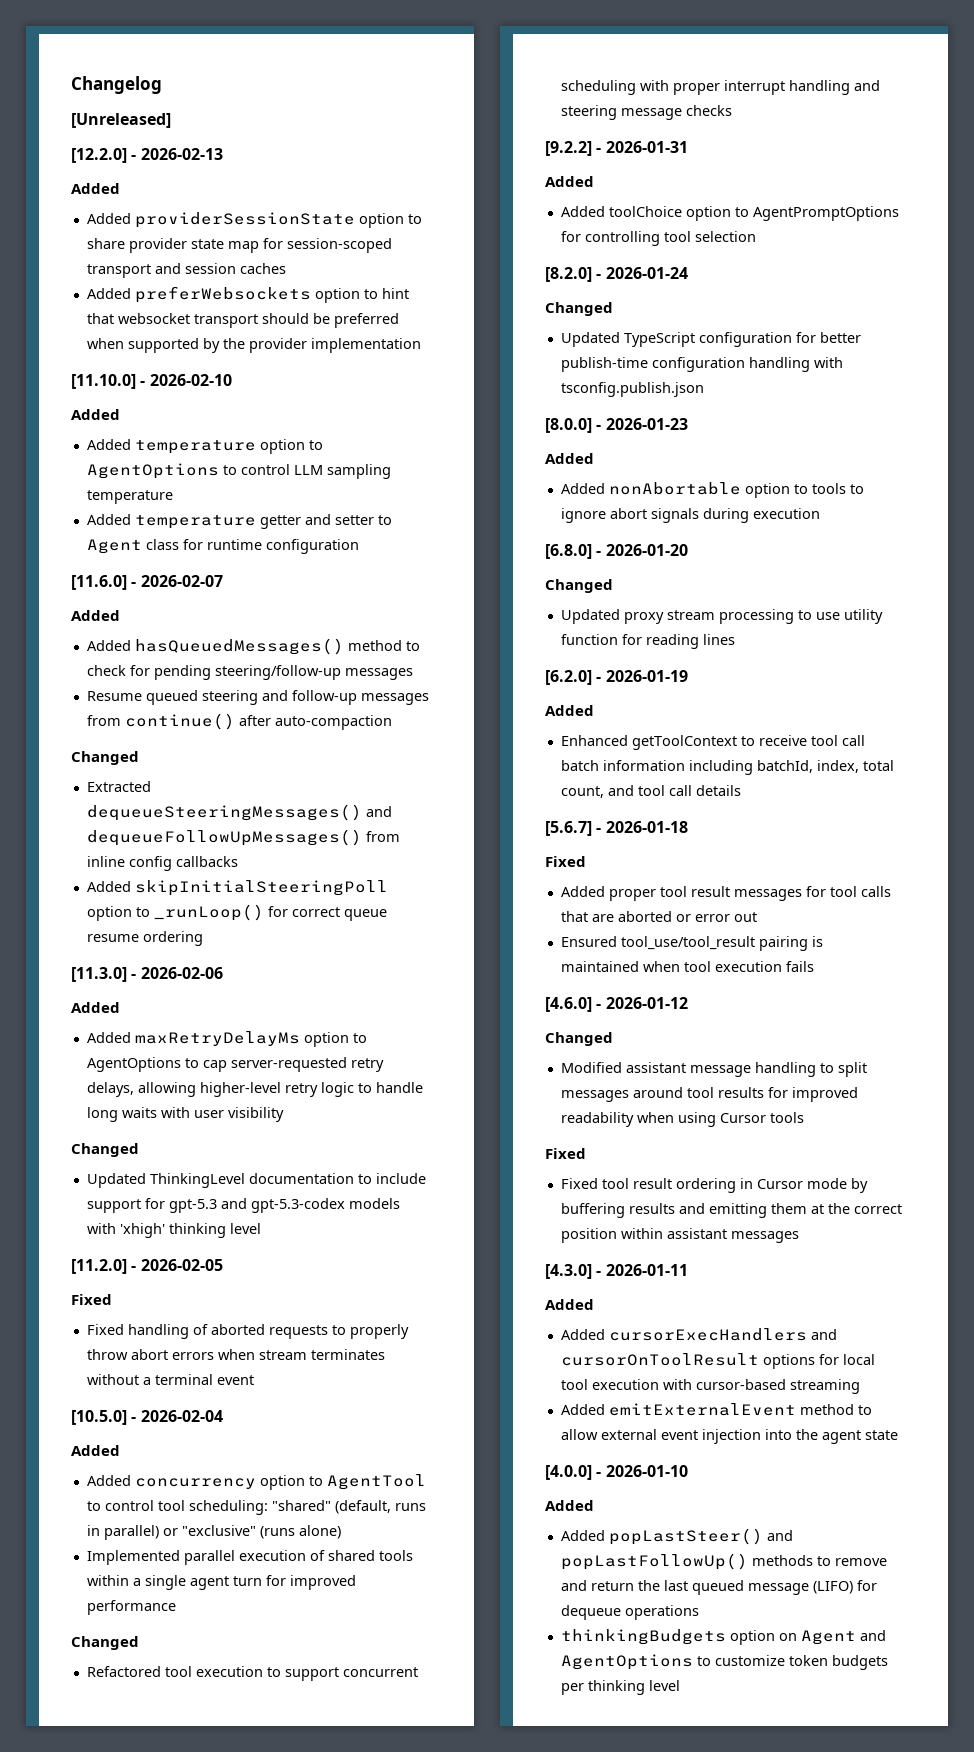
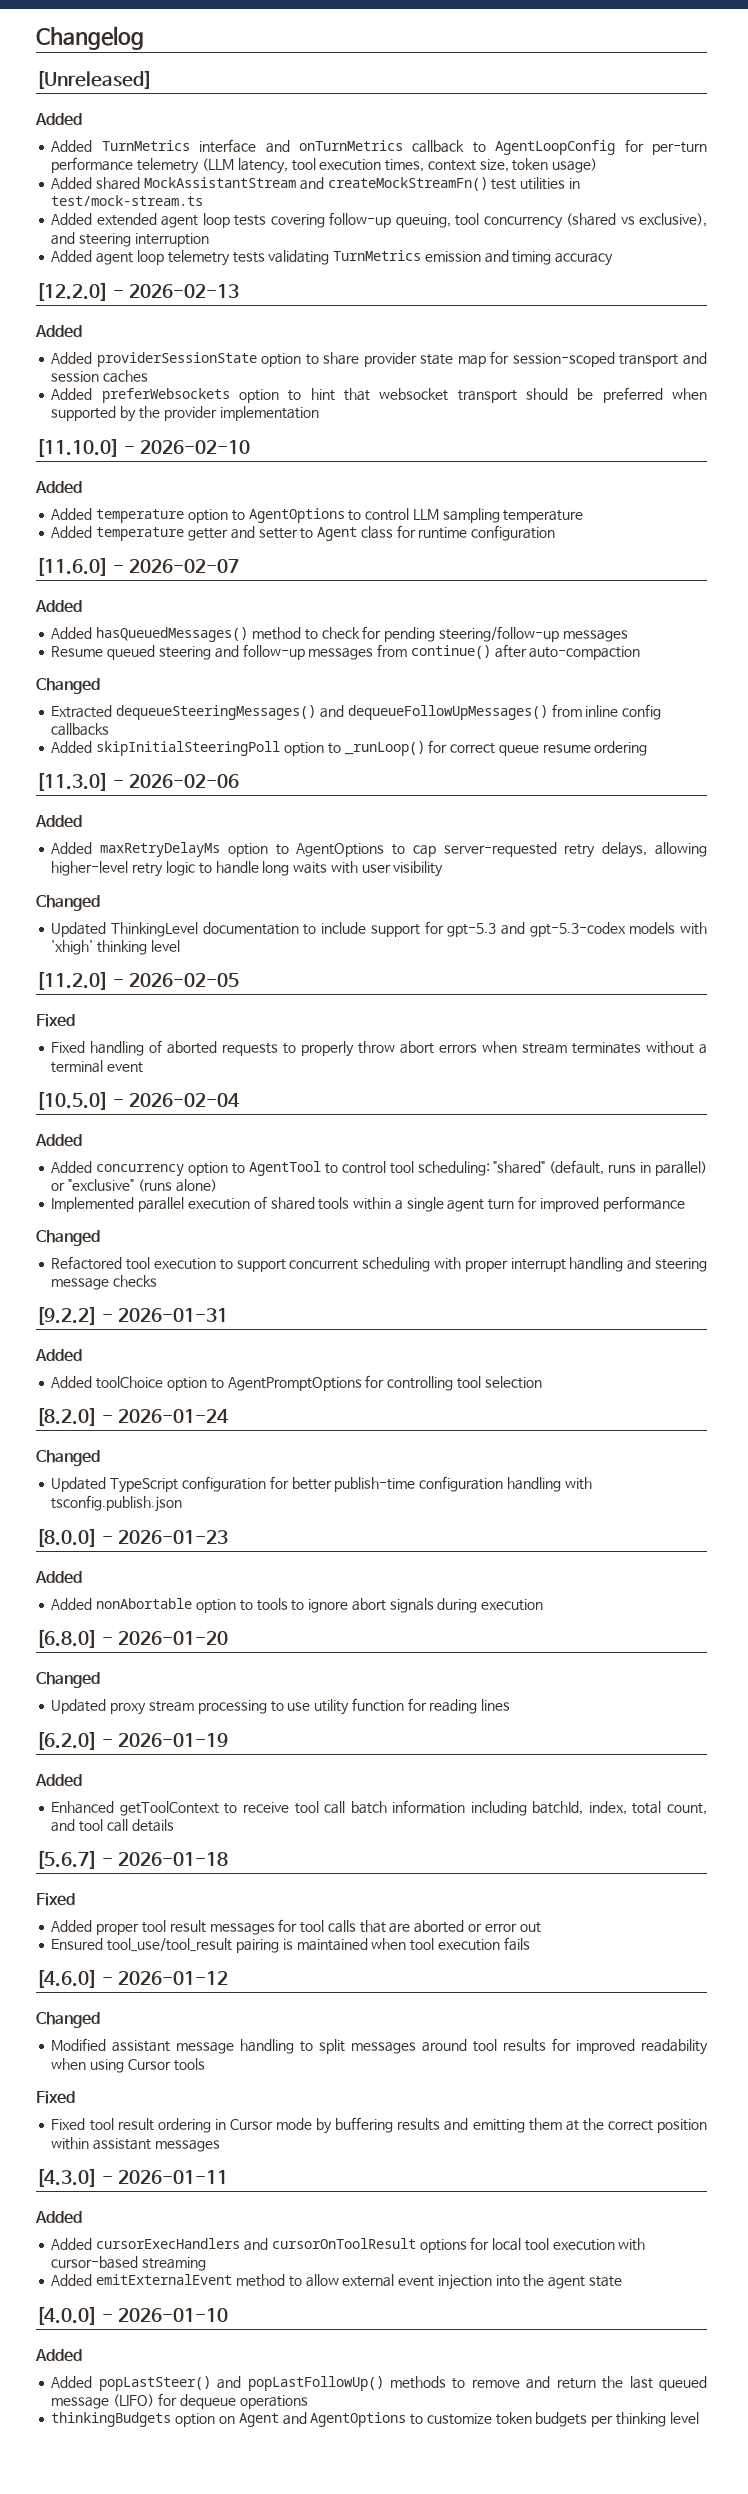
  [Unreleased]
+ Added
+ Added TurnMetrics interface and onTurnMetrics callback to AgentLoopConfig for per-turn performance telemetry (LLM latency, tool execution times, context size, token usage)
+ Added shared MockAssistantStream and createMockStreamFn() test utilities in test/mock-stream.ts
+ Added extended agent loop tests covering follow-up queuing, tool concurrency (shared vs exclusive), and steering interruption
+ Added agent loop telemetry tests validating TurnMetrics emission and timing accuracy

